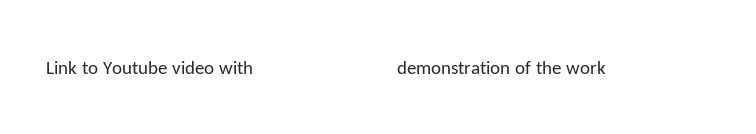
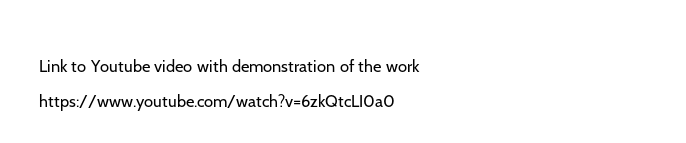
+ https://www.youtube.com/watch?v=6zkQtcLI0a0

